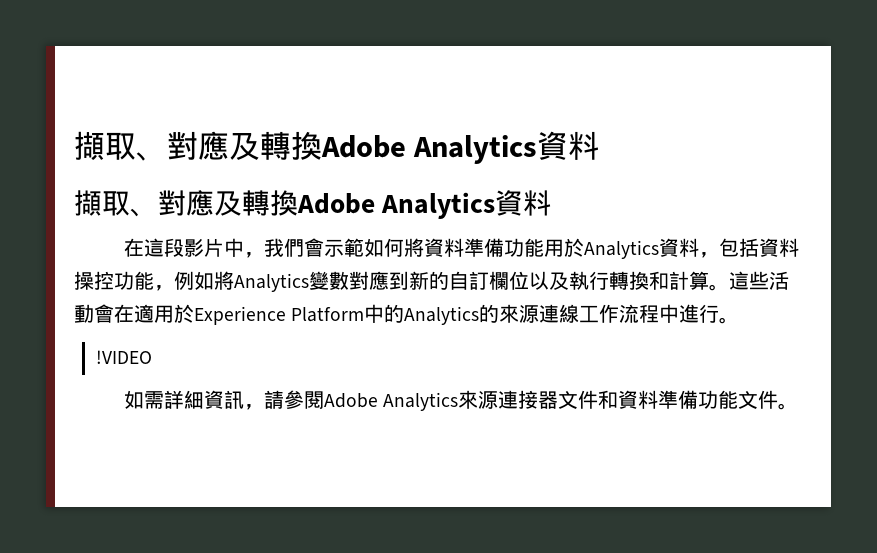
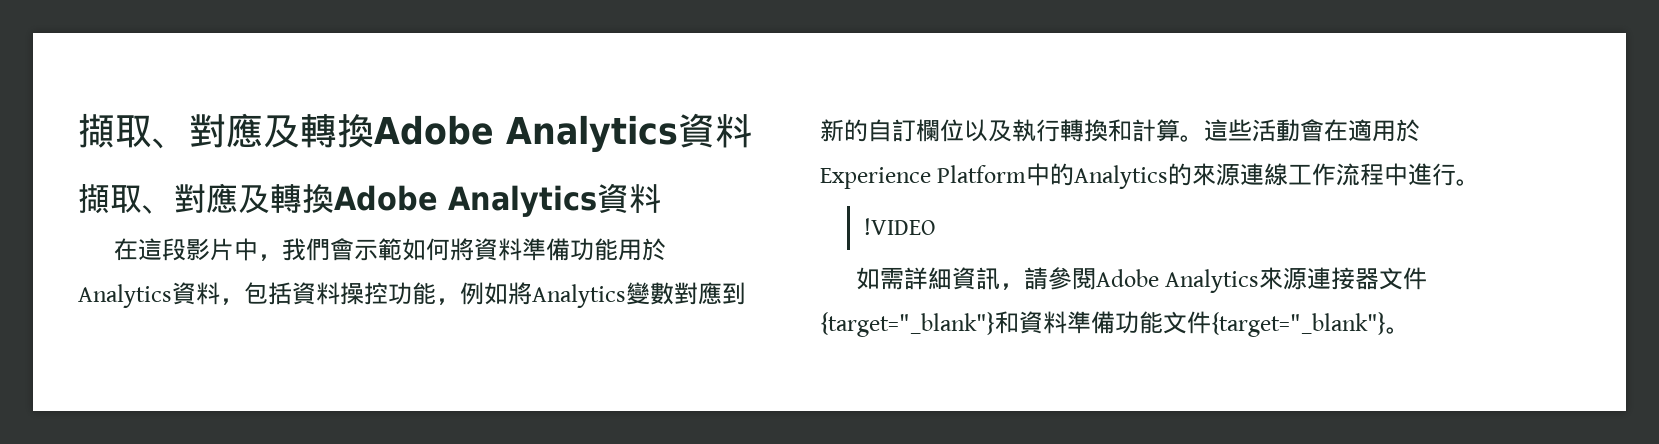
- 如需詳細資訊，請參閱Adobe Analytics來源連接器文件和資料準備功能文件。
+ 如需詳細資訊，請參閱Adobe Analytics來源連接器文件{target="_blank"}和資料準備功能文件{target="_blank"}。

